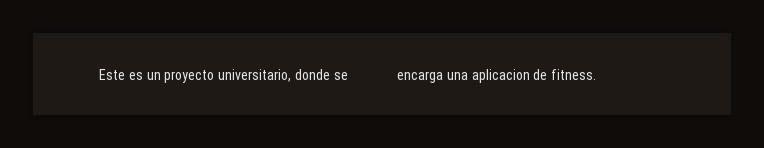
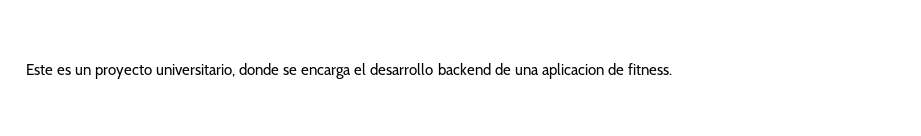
- Este es un proyecto universitario, donde se encarga una aplicacion de fitness.
+ Este es un proyecto universitario, donde se encarga el desarrollo backend de una aplicacion de fitness.

